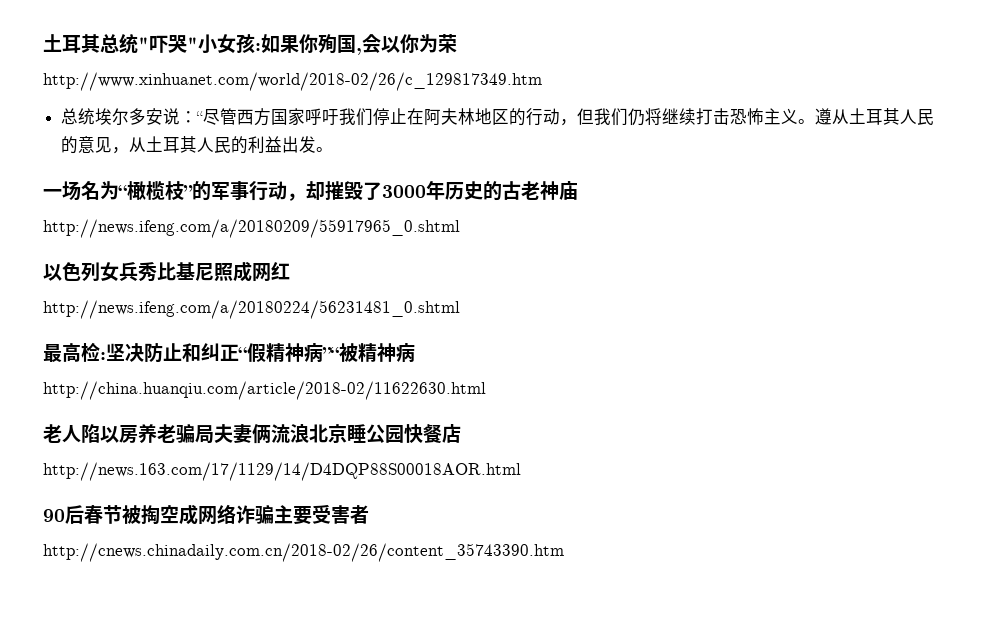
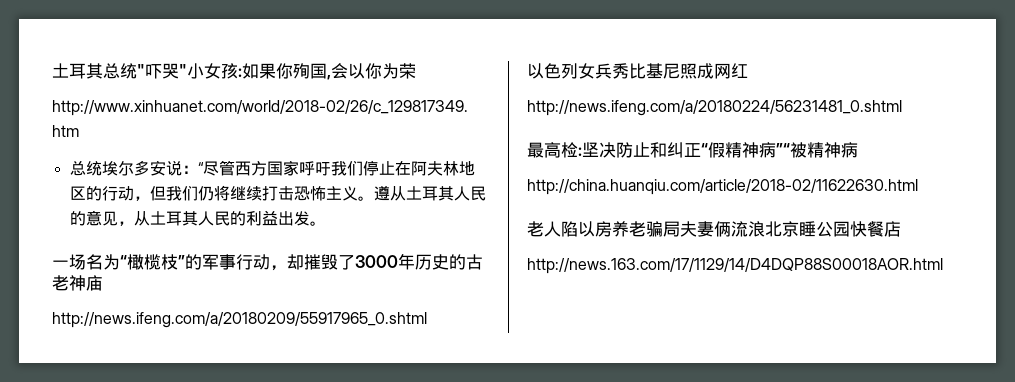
- 90后春节被掏空成网络诈骗主要受害者
- http://cnews.chinadaily.com.cn/2018-02/26/content_35743390.htm

